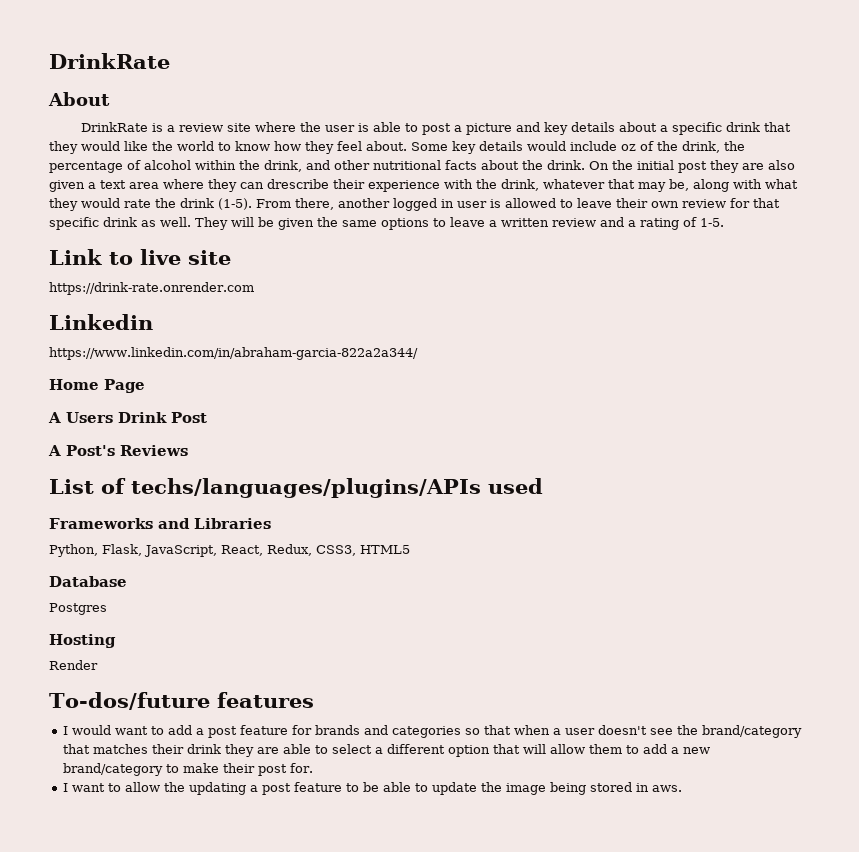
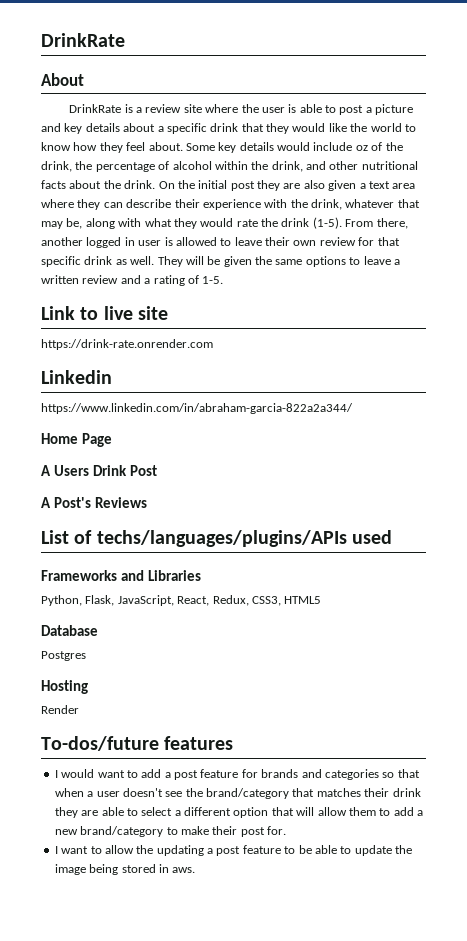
- On the initial post they are also given a text area where they can drescribe their experience with the drink, whatever that may be, along with what they would rate the drink (1-5).
+ On the initial post they are also given a text area where they can describe their experience with the drink, whatever that may be, along with what they would rate the drink (1-5).

